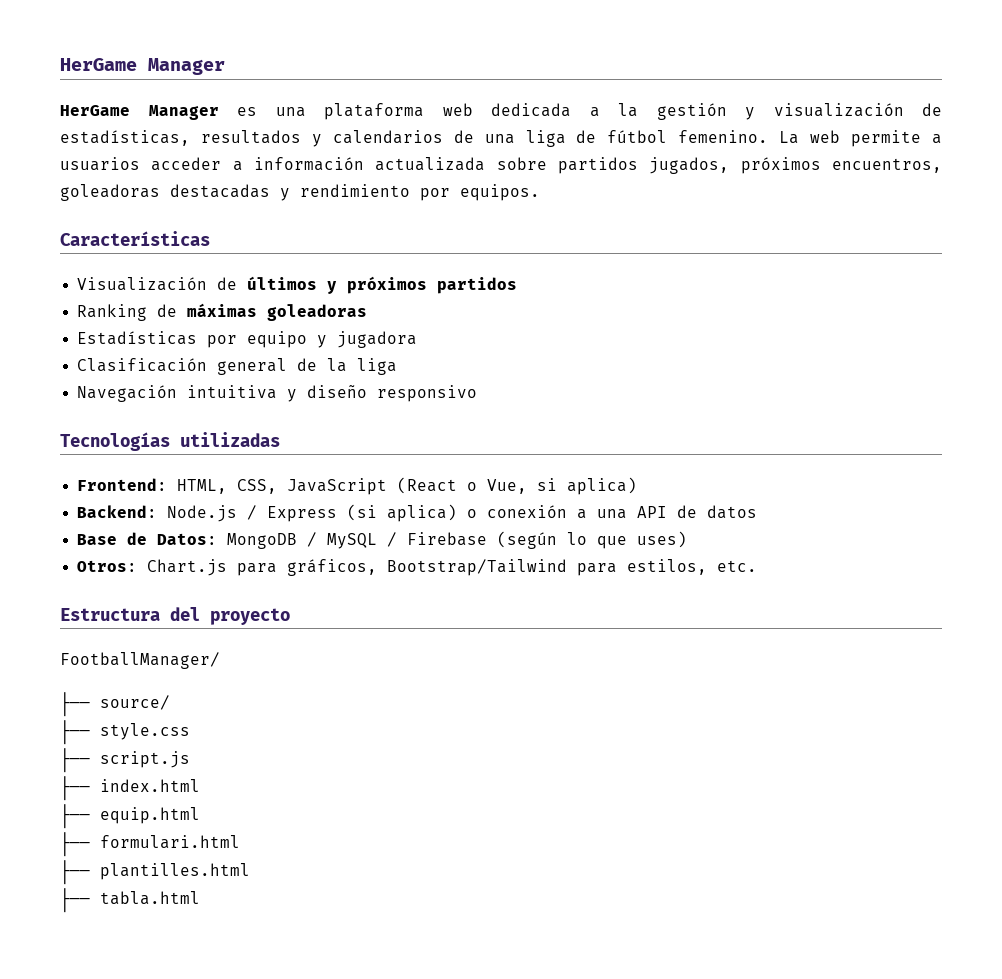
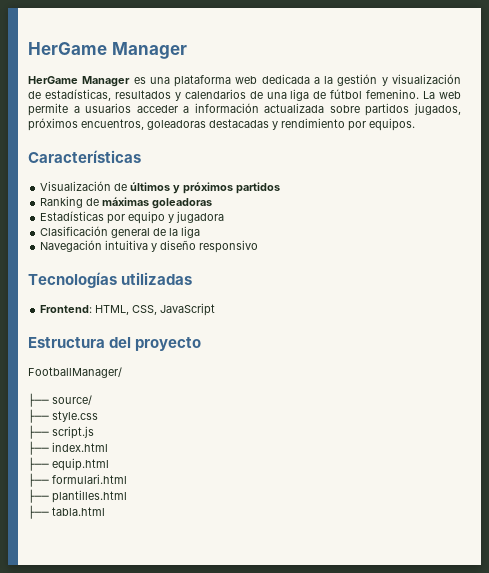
- Frontend: HTML, CSS, JavaScript (React o Vue, si aplica)
- Backend: Node.js / Express (si aplica) o conexión a una API de datos
- Base de Datos: MongoDB / MySQL / Firebase (según lo que uses)
- Otros: Chart.js para gráficos, Bootstrap/Tailwind para estilos, etc.
+ Frontend: HTML, CSS, JavaScript

